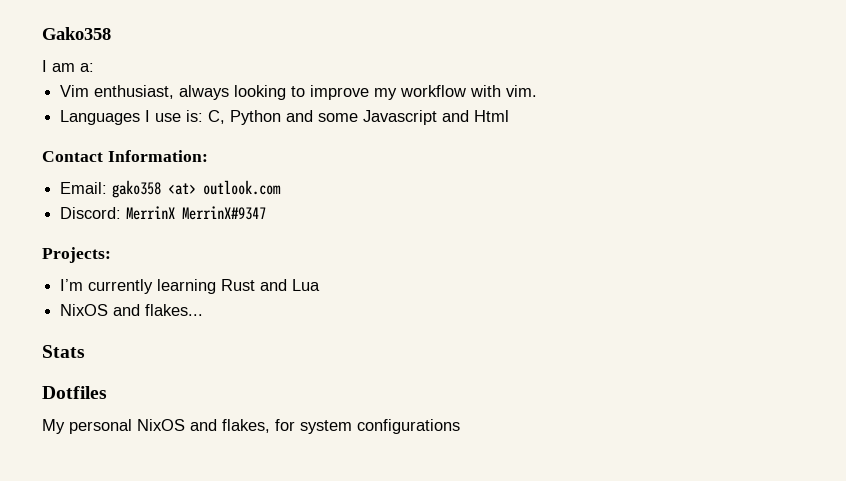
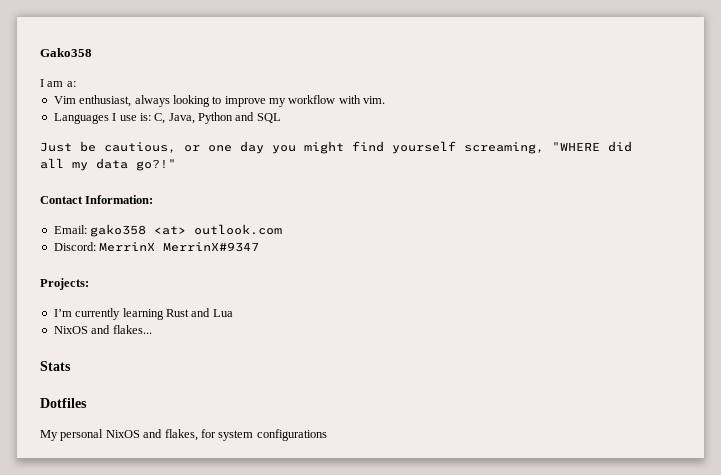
- Languages I use is: C, Python and some Javascript and Html
+ Languages I use is: C, Java, Python and SQL
+ Just be cautious, or one day you might find yourself screaming, "WHERE did all my data go?!"

